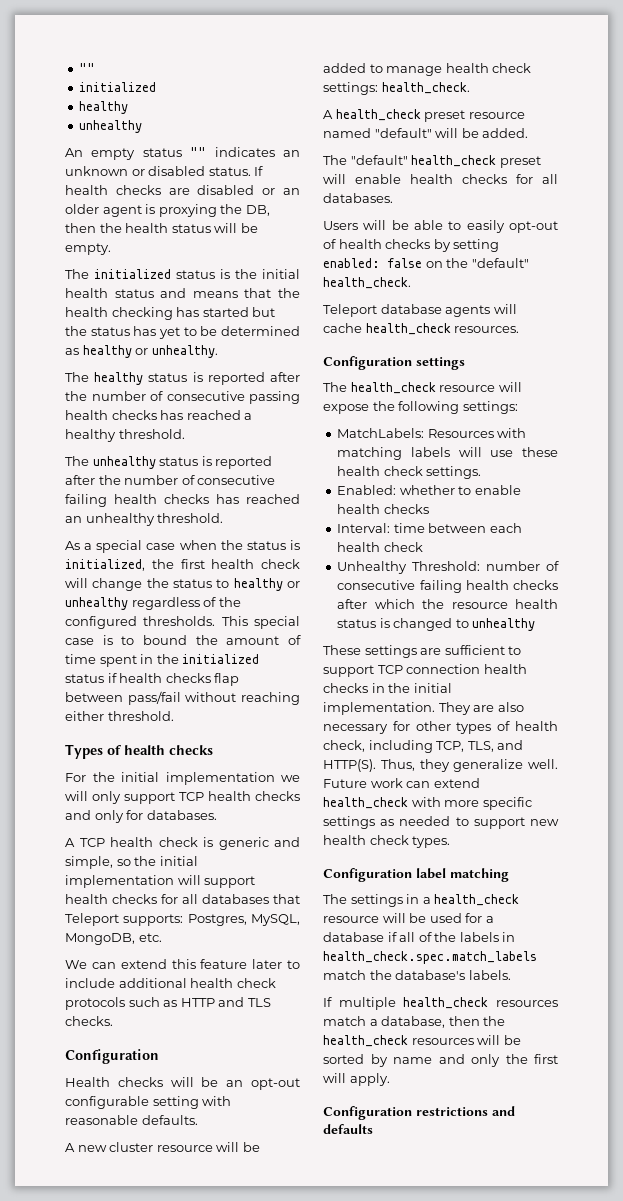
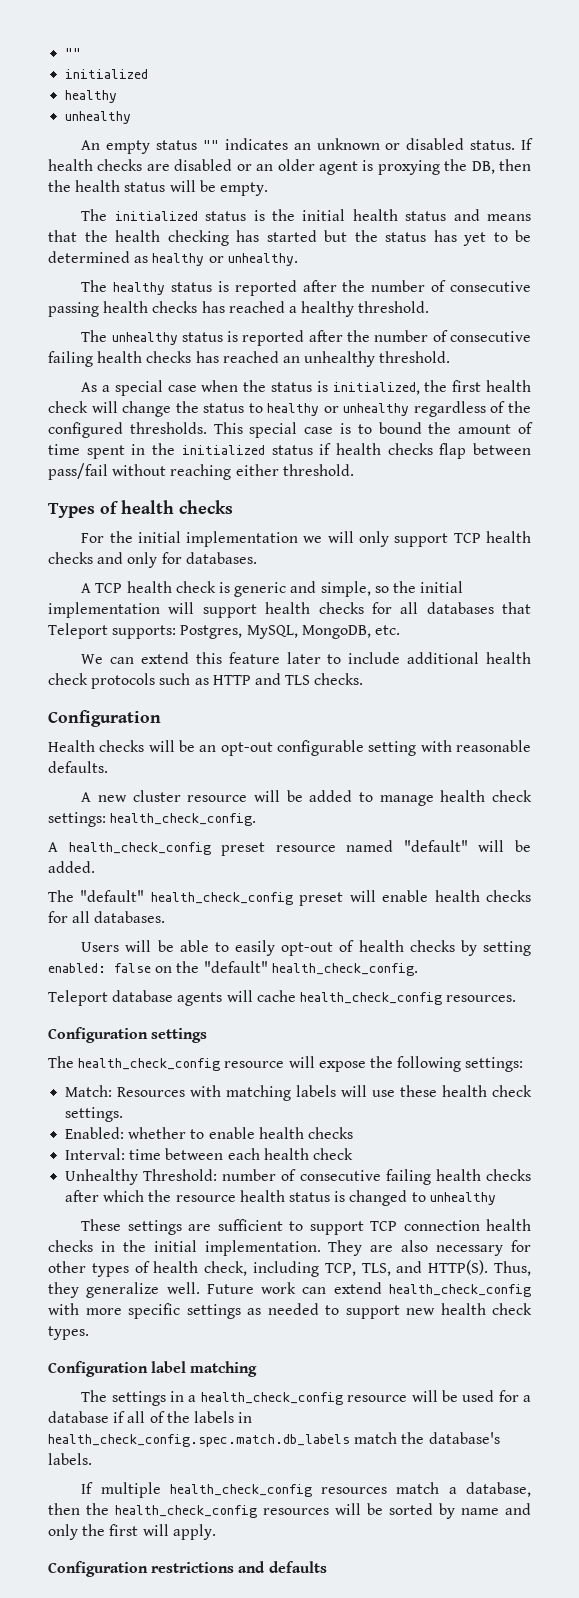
- A new cluster resource will be added to manage health check settings: health_check.
- A health_check preset resource named "default" will be added.
+ A new cluster resource will be added to manage health check settings: health_check_config.
+ A health_check_config preset resource named "default" will be added.
- The "default" health_check preset will enable health checks for all databases.
+ The "default" health_check_config preset will enable health checks for all databases.
- Users will be able to easily opt-out of health checks by setting enabled: false on the "default" health_check.
+ Users will be able to easily opt-out of health checks by setting enabled: false on the "default" health_check_config.
- Teleport database agents will cache health_check resources.
+ Teleport database agents will cache health_check_config resources.
- The health_check resource will expose the following settings:
+ The health_check_config resource will expose the following settings:
- MatchLabels: Resources with matching labels will use these health check settings.
+ Match: Resources with matching labels will use these health check settings.
- Future work can extend health_check with more specific settings as needed to support new health check types.
+ Future work can extend health_check_config with more specific settings as needed to support new health check types.
- The settings in a health_check resource will be used for a database if all of the labels in health_check.spec.match_labels match the database's labels.
+ The settings in a health_check_config resource will be used for a database if all of the labels in health_check_config.spec.match.db_labels match the database's labels.
- If multiple health_check resources match a database, then the health_check resources will be sorted by name and only the first will apply.
+ If multiple health_check_config resources match a database, then the health_check_config resources will be sorted by name and only the first will apply.

